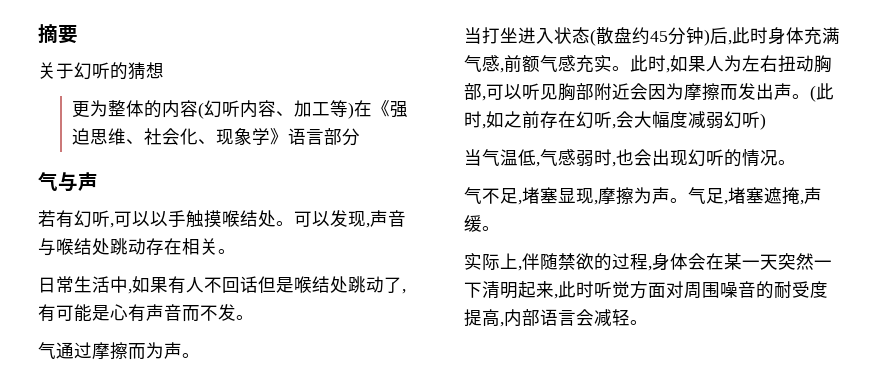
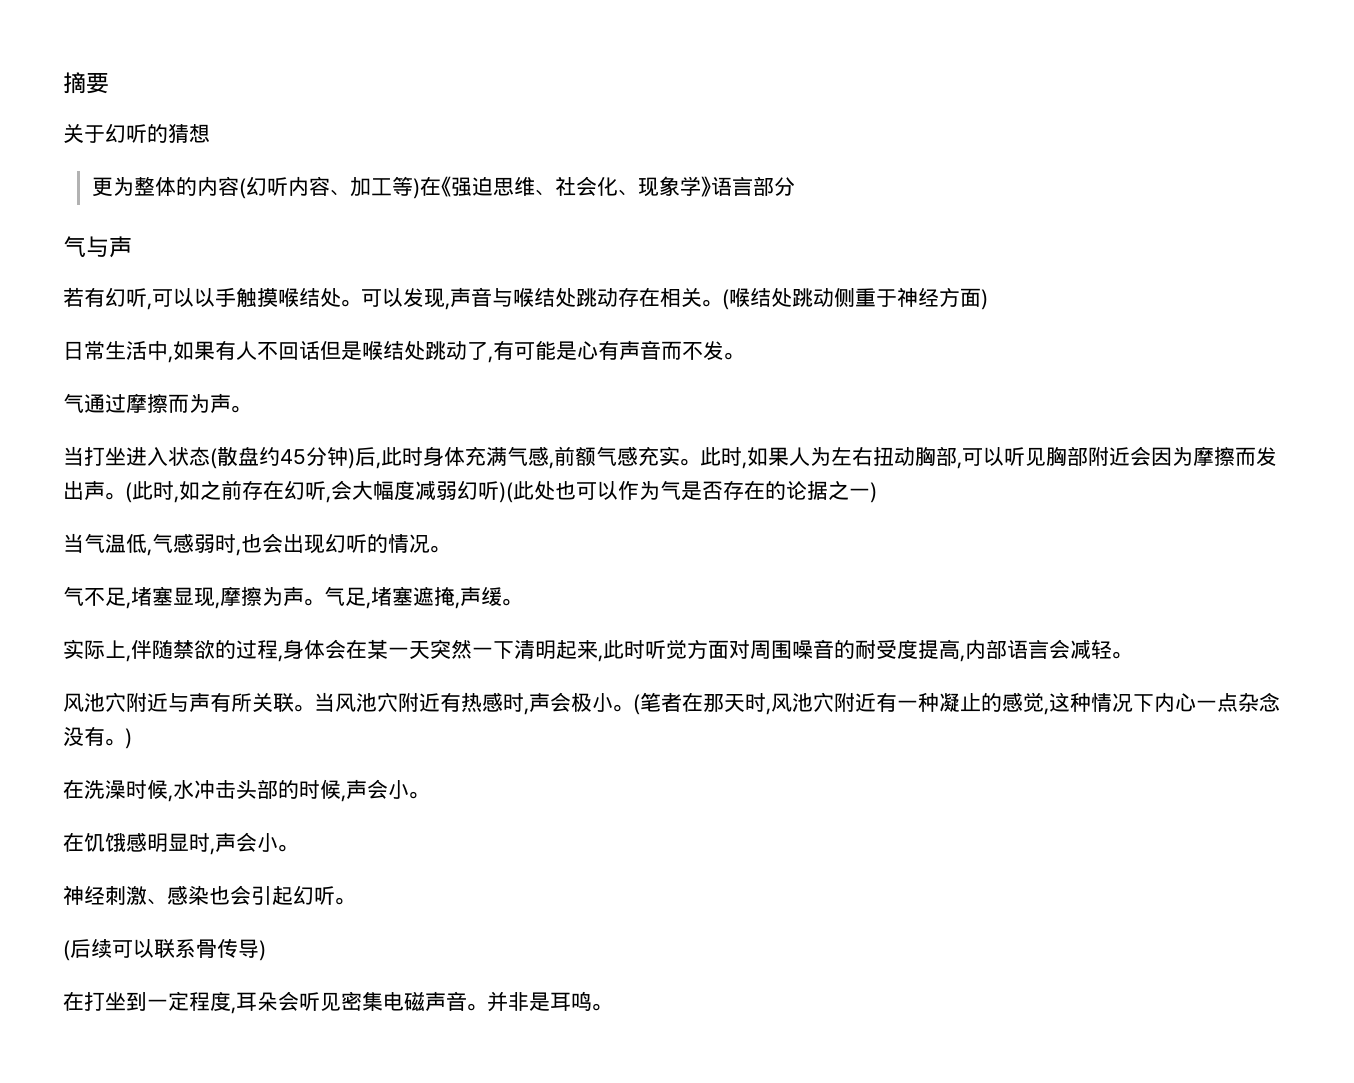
+ (喉结处跳动侧重于神经方面)
- (此时,如之前存在幻听,会大幅度减弱幻听)
+ (此时,如之前存在幻听,会大幅度减弱幻听)(此处也可以作为气是否存在的论据之一)
+ 风池穴附近与声有所关联。当风池穴附近有热感时,声会极小。(笔者在那天时,风池穴附近有一种凝止的感觉,这种情况下内心一点杂念没有。)
+ 在洗澡时候,水冲击头部的时候,声会小。
+ 在饥饿感明显时,声会小。
+ 神经刺激、感染也会引起幻听。
+ (后续可以联系骨传导)
+ 在打坐到一定程度,耳朵会听见密集电磁声音。并非是耳鸣。

